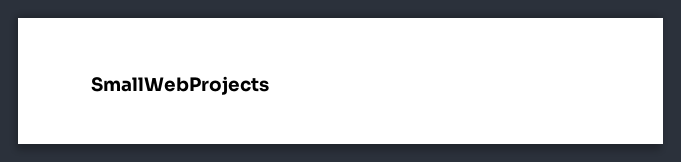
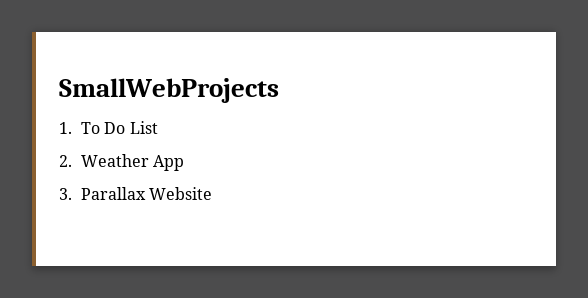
+ 1. To Do List
+ 2. Weather App
+ 3. Parallax Website

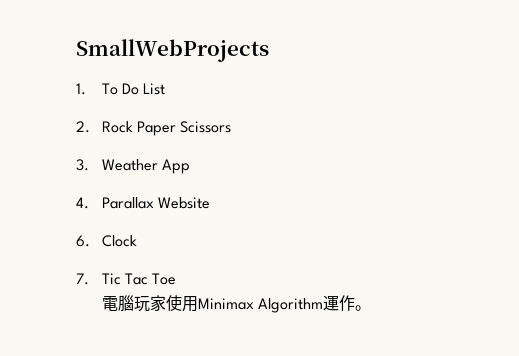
- 2. Weather App
+ 2. Rock Paper Scissors
+ 3. Weather App
- 3. Parallax Website
+ 4. Parallax Website
+ 6. Clock
+ 7. Tic Tac Toe
+ 電腦玩家使用Minimax Algorithm運作。

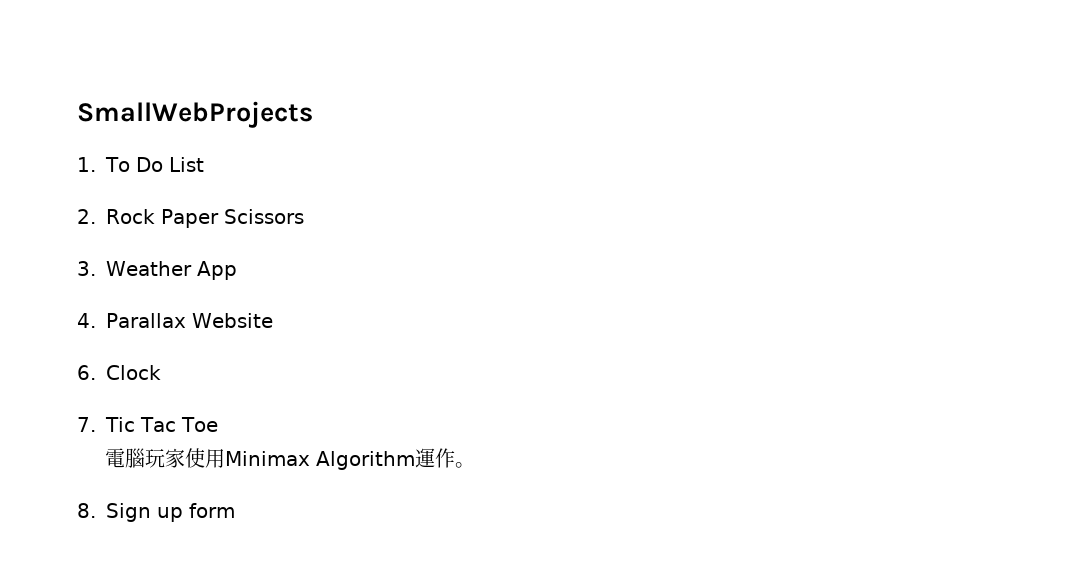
+ 8. Sign up form

